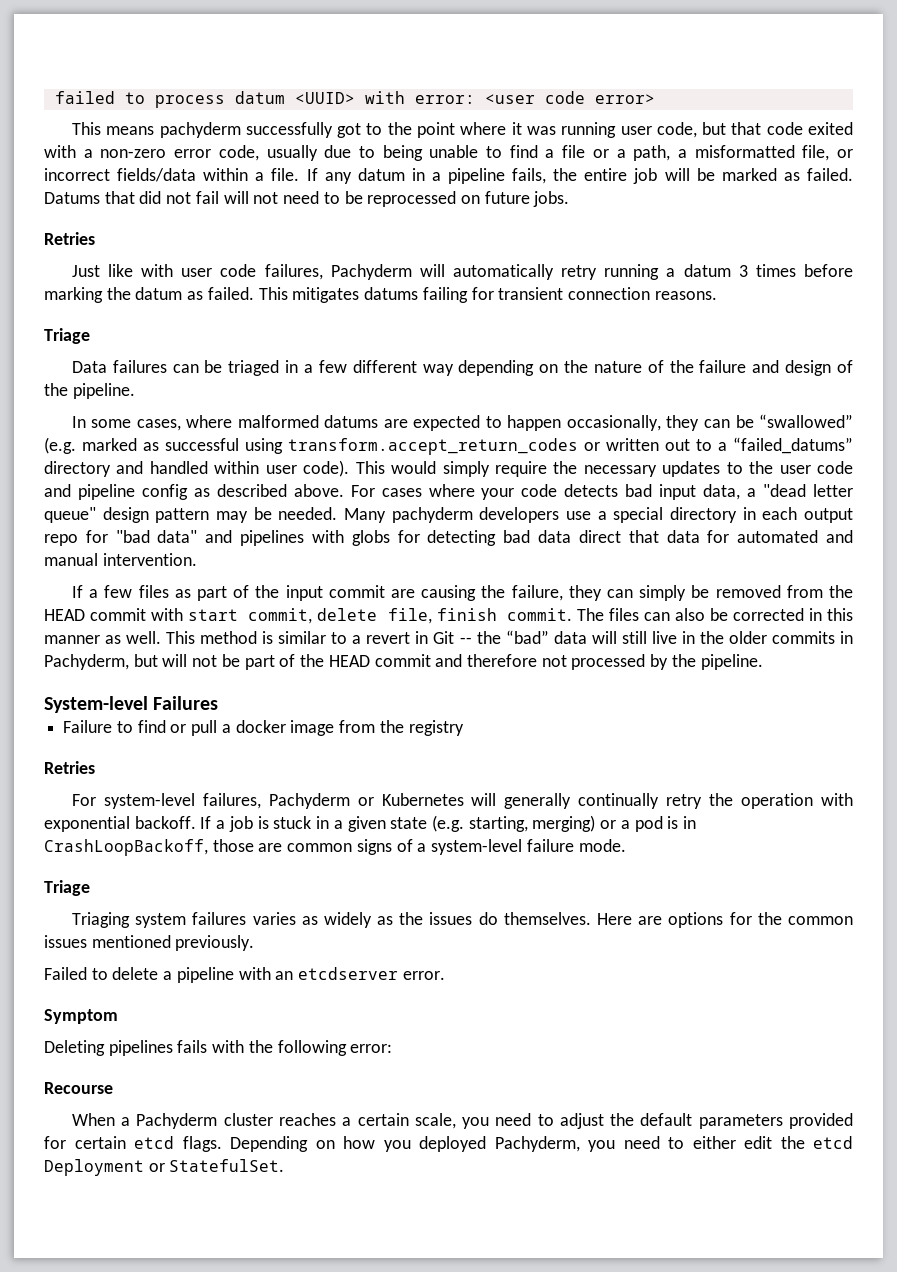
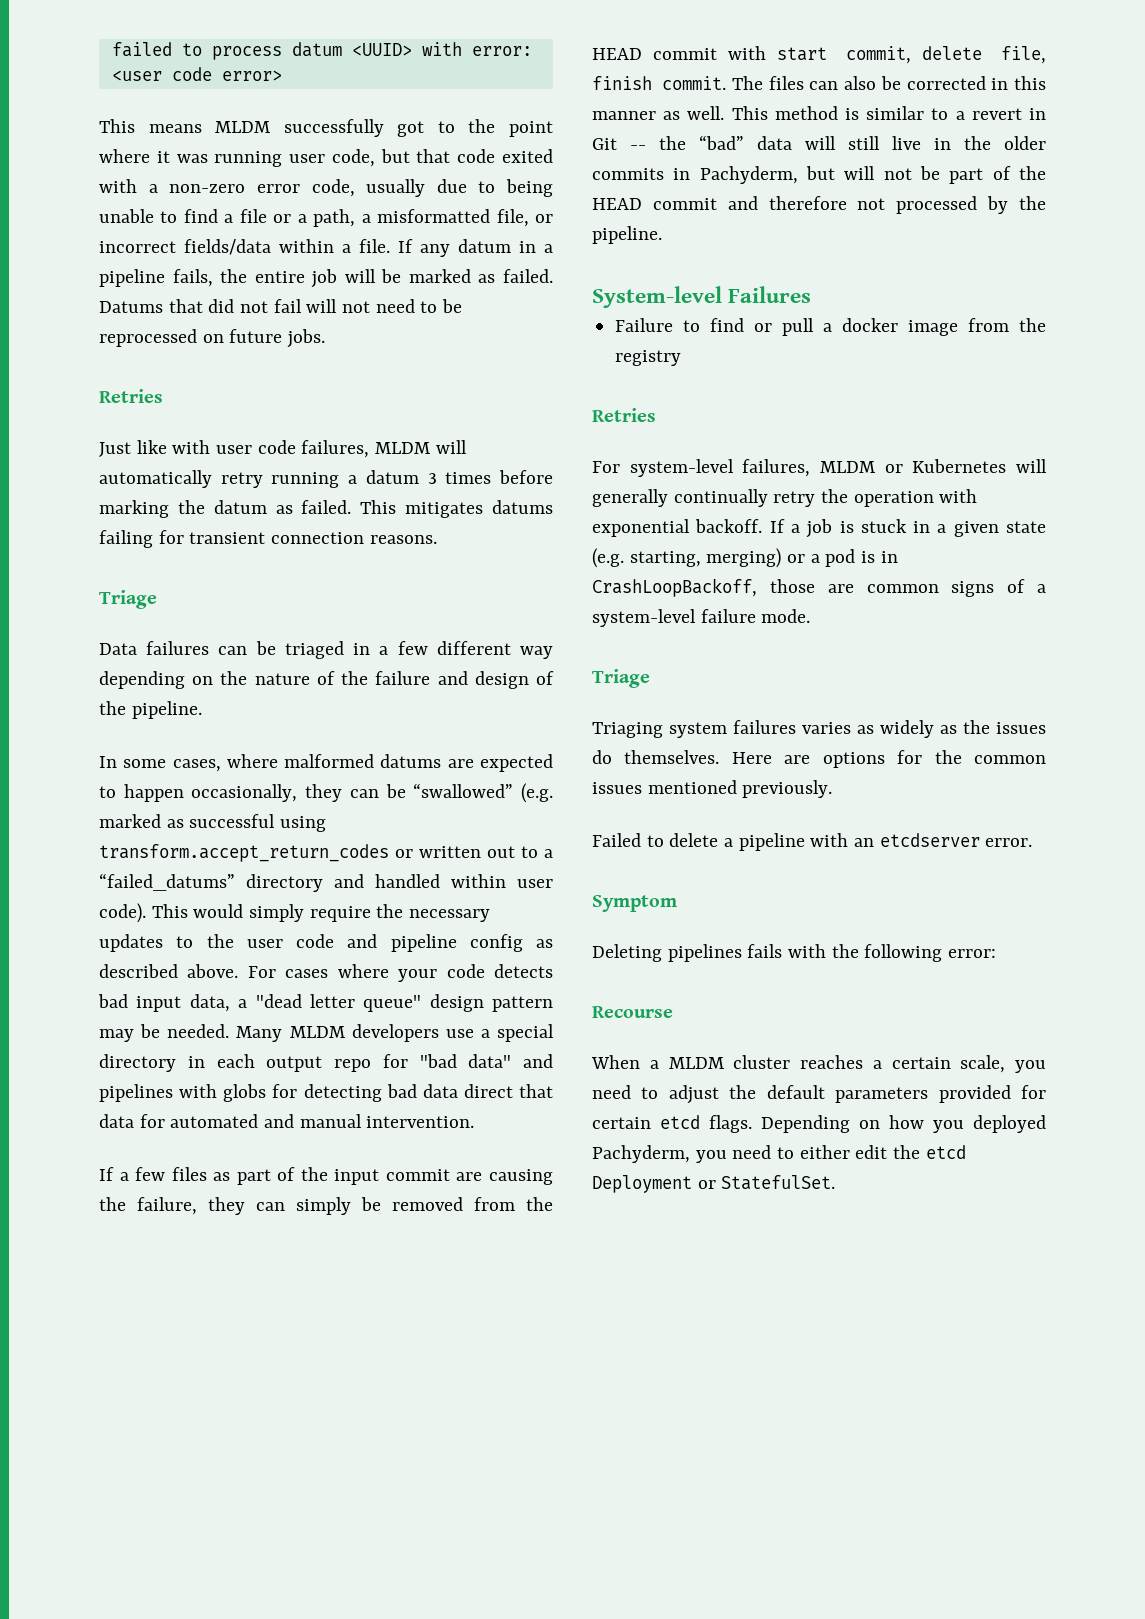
- This means pachyderm successfully got to the point where it was running user code, but that code exited with a non-zero error code, usually due to being unable to find a file or a path, a misformatted file, or incorrect fields/data within a file.
+ This means MLDM successfully got to the point where it was running user code, but that code exited with a non-zero error code, usually due to being unable to find a file or a path, a misformatted file, or incorrect fields/data within a file.
- Just like with user code failures, Pachyderm will automatically retry running a datum 3 times before marking the datum as failed.
+ Just like with user code failures, MLDM will automatically retry running a datum 3 times before marking the datum as failed.
- Many pachyderm developers use a special directory in each output repo for "bad data" and pipelines with globs for detecting bad data direct that data for automated and manual intervention.
+ Many MLDM developers use a special directory in each output repo for "bad data" and pipelines with globs for detecting bad data direct that data for automated and manual intervention.
- For system-level failures, Pachyderm or Kubernetes will generally continually retry the operation with exponential backoff.
+ For system-level failures, MLDM or Kubernetes will generally continually retry the operation with exponential backoff.
- When a Pachyderm cluster reaches a certain scale, you need to adjust the default parameters provided for certain etcd flags.
+ When a MLDM cluster reaches a certain scale, you need to adjust the default parameters provided for certain etcd flags.

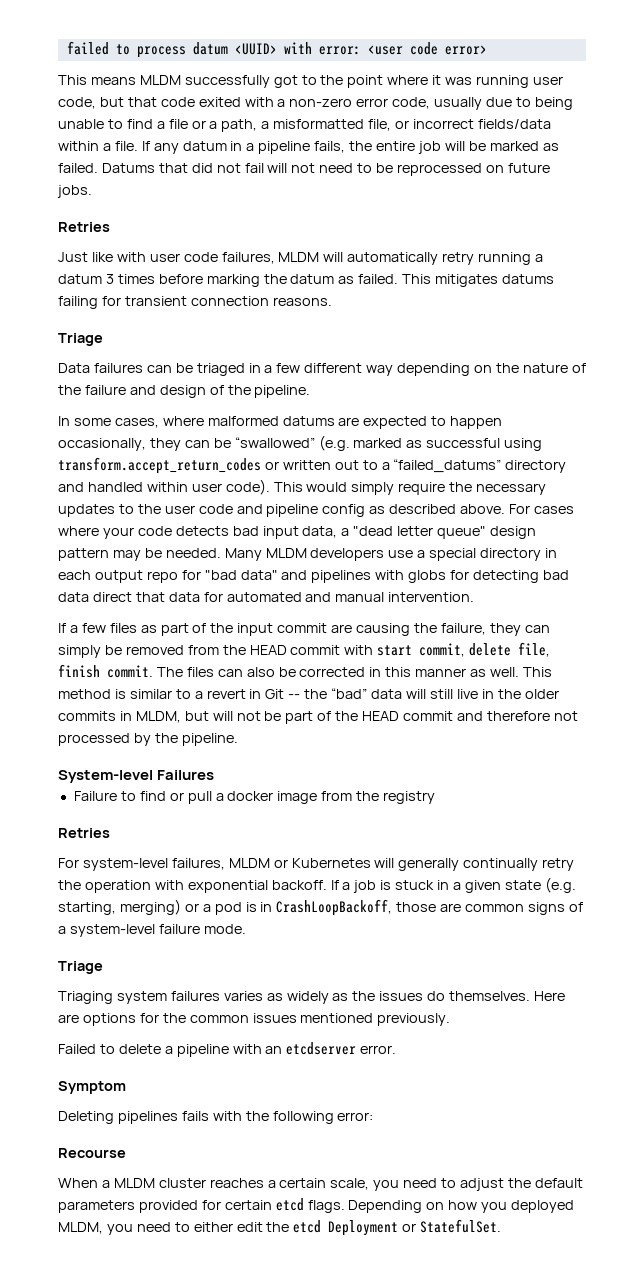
- This method is similar to a revert in Git -- the “bad” data will still live in the older commits in Pachyderm, but will not be part of the HEAD commit and therefore not processed by the pipeline.
+ This method is similar to a revert in Git -- the “bad” data will still live in the older commits in MLDM, but will not be part of the HEAD commit and therefore not processed by the pipeline.
- Depending on how you deployed Pachyderm, you need to either edit the etcd Deployment or StatefulSet.
+ Depending on how you deployed MLDM, you need to either edit the etcd Deployment or StatefulSet.

